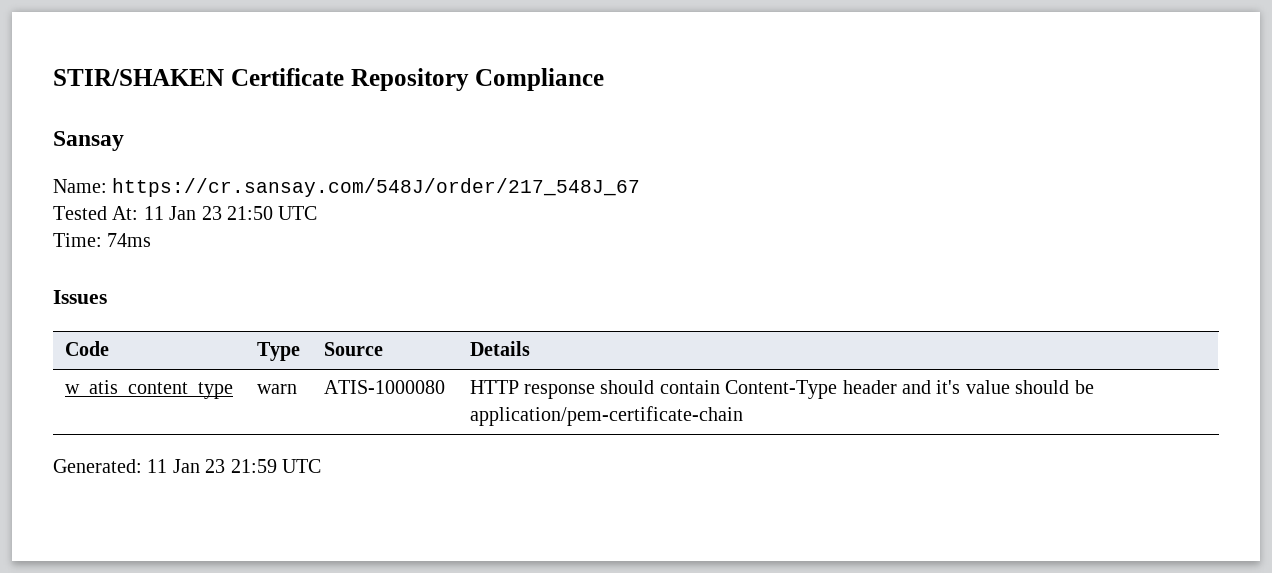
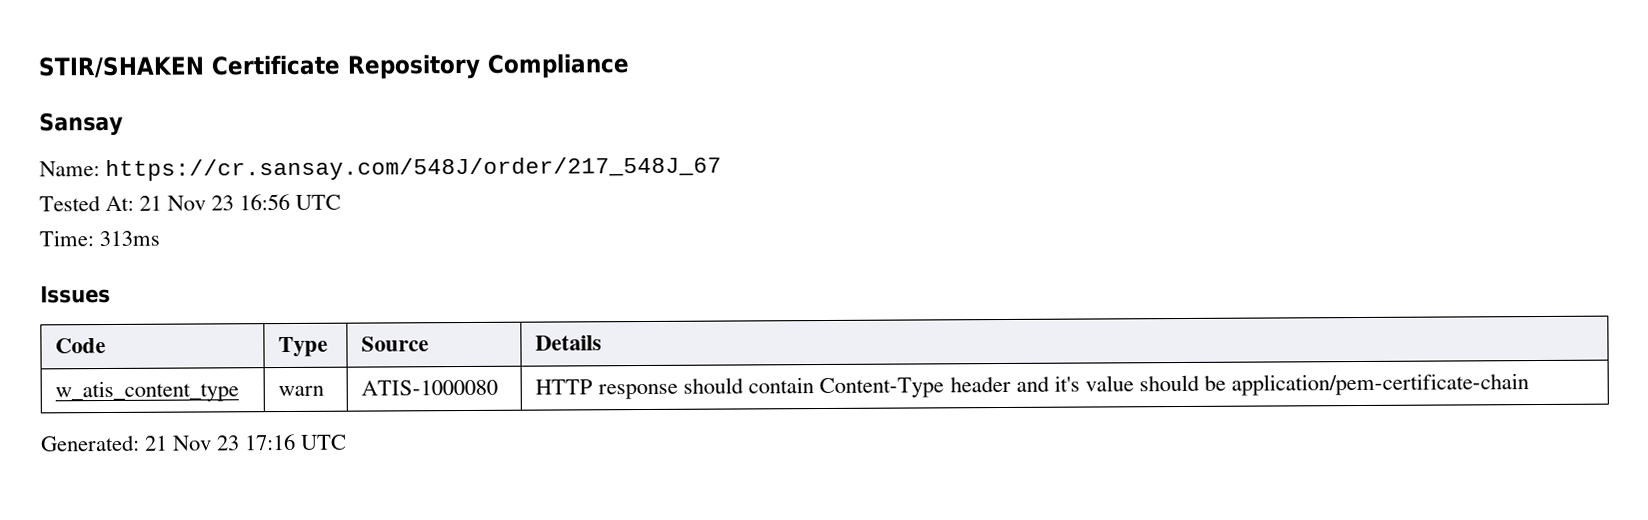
- Tested At: 11 Jan 23 21:50 UTC
+ Tested At: 21 Nov 23 16:56 UTC
- Time: 74ms
+ Time: 313ms
- Generated: 11 Jan 23 21:59 UTC
+ Generated: 21 Nov 23 17:16 UTC

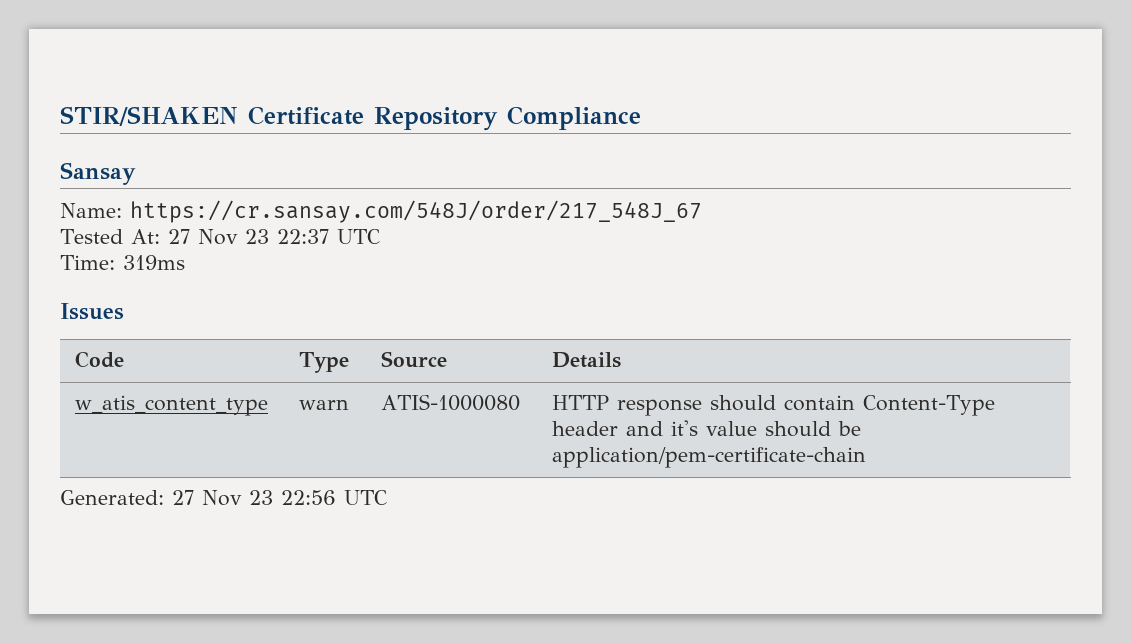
- Tested At: 21 Nov 23 16:56 UTC
+ Tested At: 27 Nov 23 22:37 UTC
- Time: 313ms
+ Time: 319ms
- Generated: 21 Nov 23 17:16 UTC
+ Generated: 27 Nov 23 22:56 UTC

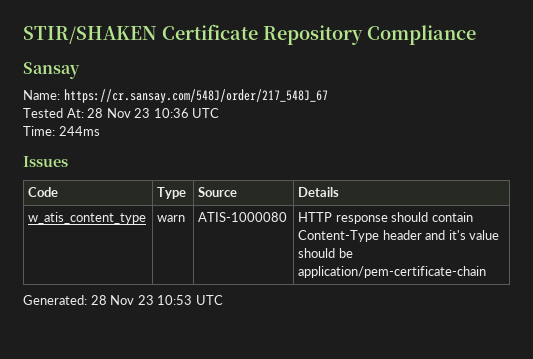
- Tested At: 27 Nov 23 22:37 UTC
+ Tested At: 28 Nov 23 10:36 UTC
- Time: 319ms
+ Time: 244ms
- Generated: 27 Nov 23 22:56 UTC
+ Generated: 28 Nov 23 10:53 UTC

